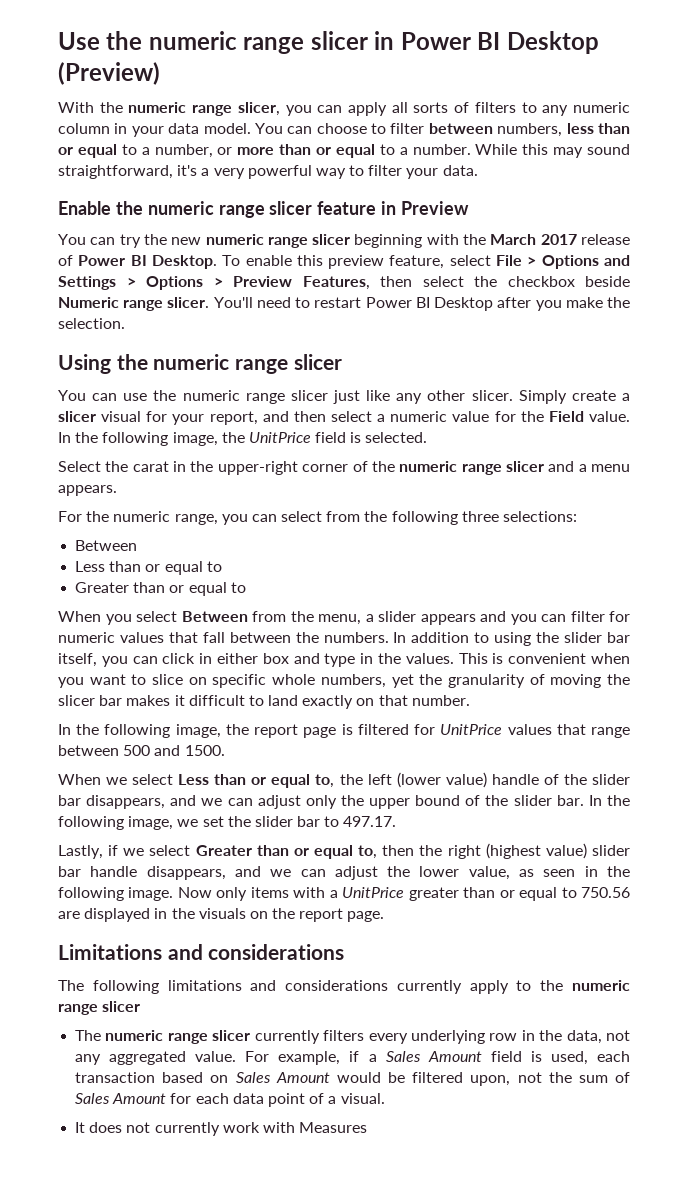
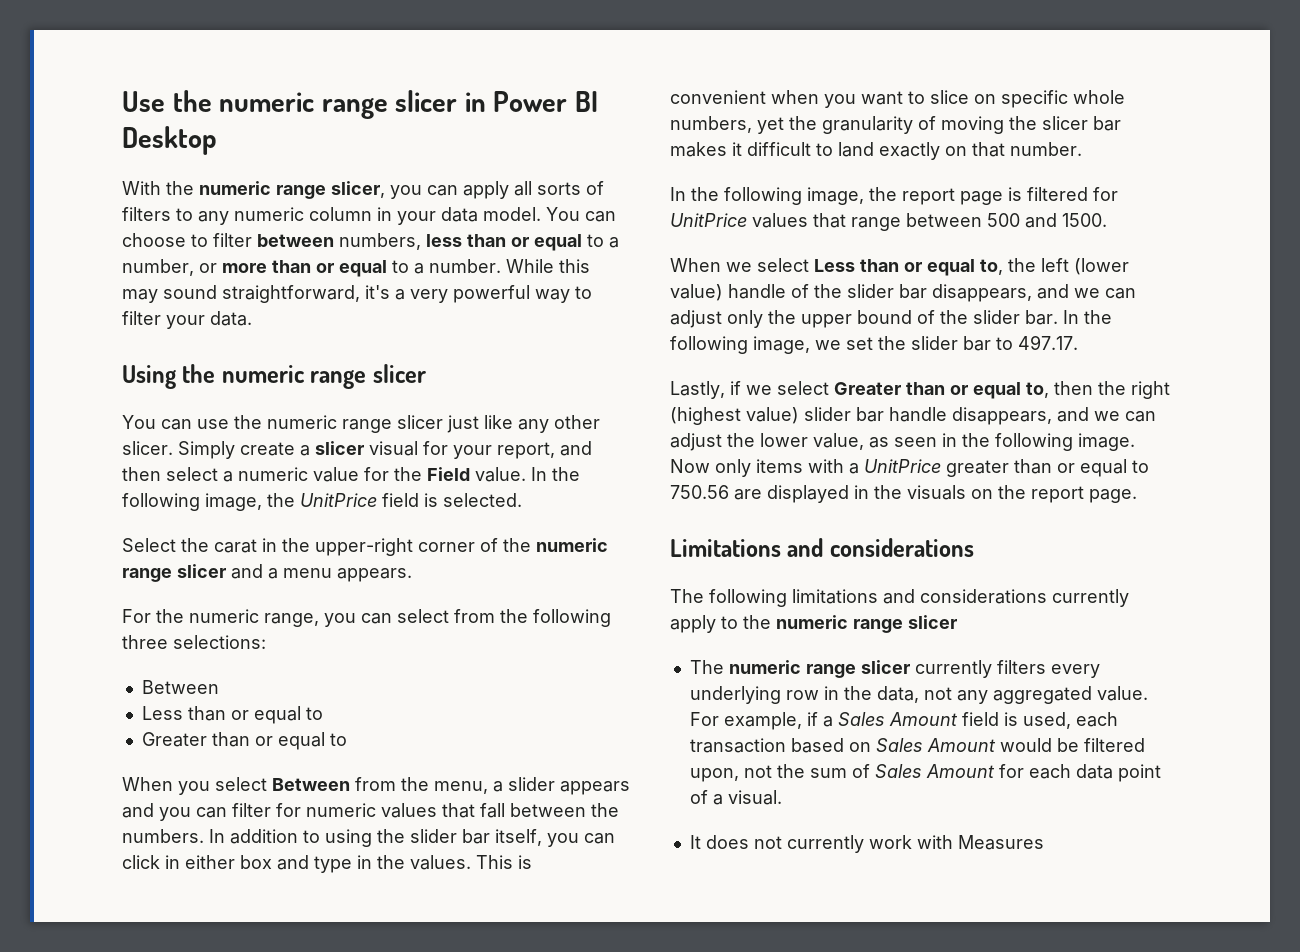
- Use the numeric range slicer in Power BI Desktop (Preview)
+ Use the numeric range slicer in Power BI Desktop
- Enable the numeric range slicer feature in Preview
- You can try the new numeric range slicer beginning with the March 2017 release of Power BI Desktop. To enable this preview feature, select File > Options and Settings > Options > Preview Features, then select the checkbox beside Numeric range slicer. You'll need to restart Power BI Desktop after you make the selection.

